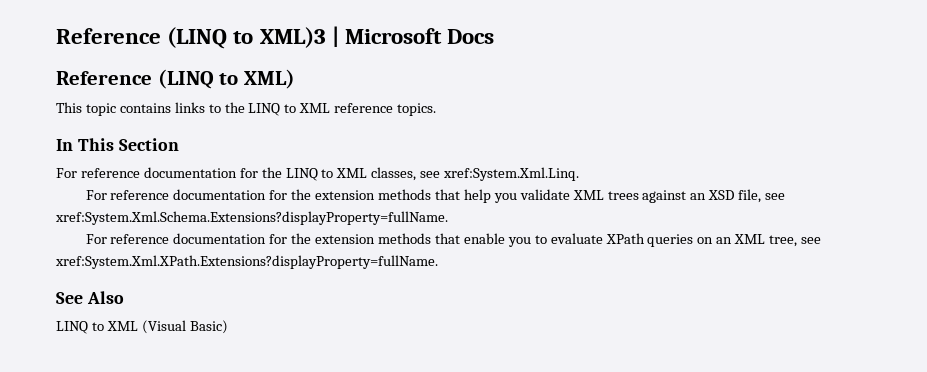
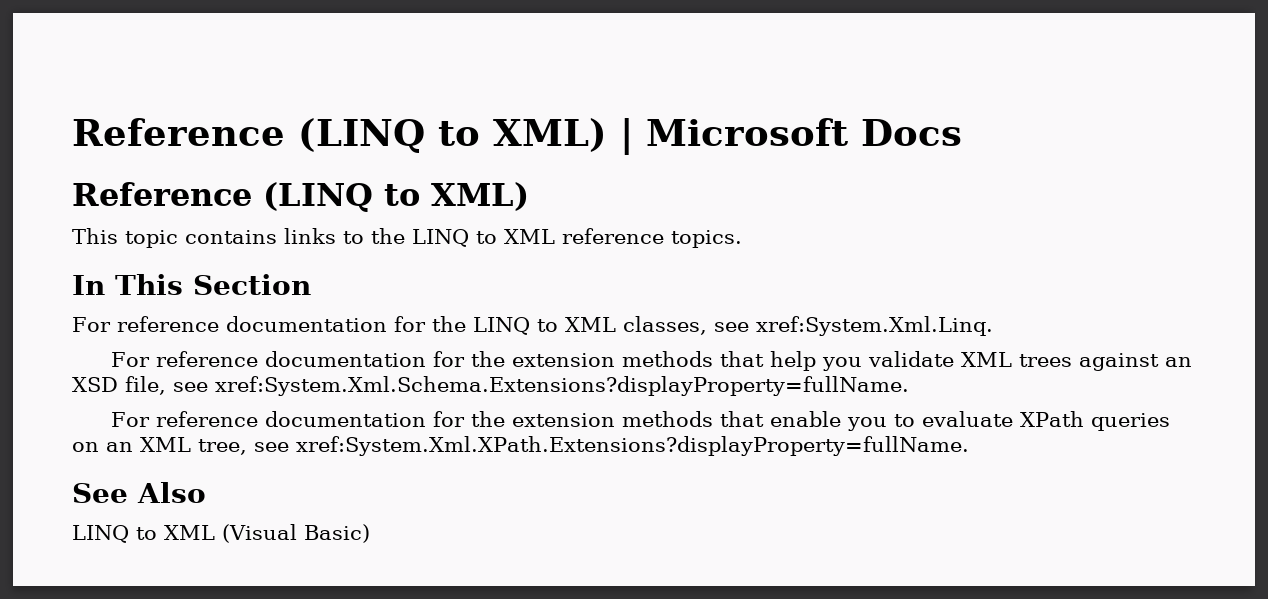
- Reference (LINQ to XML)3 | Microsoft Docs
+ Reference (LINQ to XML) | Microsoft Docs

